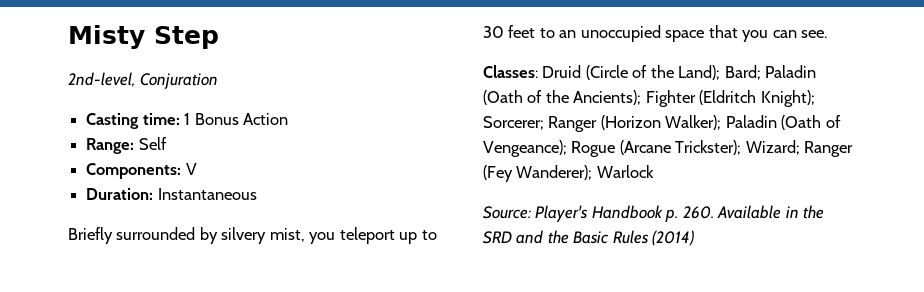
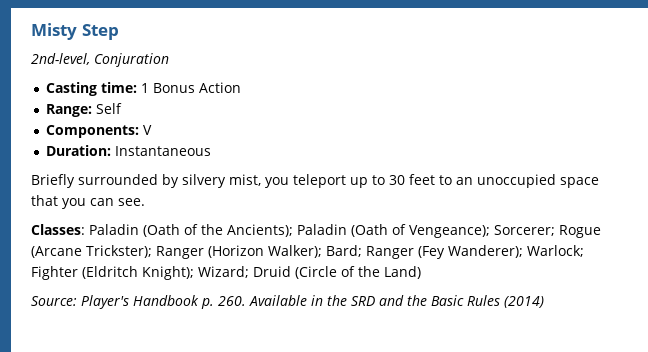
- Classes: Druid (Circle of the Land); Bard; Paladin (Oath of the Ancients); Fighter (Eldritch Knight); Sorcerer; Ranger (Horizon Walker); Paladin (Oath of Vengeance); Rogue (Arcane Trickster); Wizard; Ranger (Fey Wanderer); Warlock
+ Classes: Paladin (Oath of the Ancients); Paladin (Oath of Vengeance); Sorcerer; Rogue (Arcane Trickster); Ranger (Horizon Walker); Bard; Ranger (Fey Wanderer); Warlock; Fighter (Eldritch Knight); Wizard; Druid (Circle of the Land)

